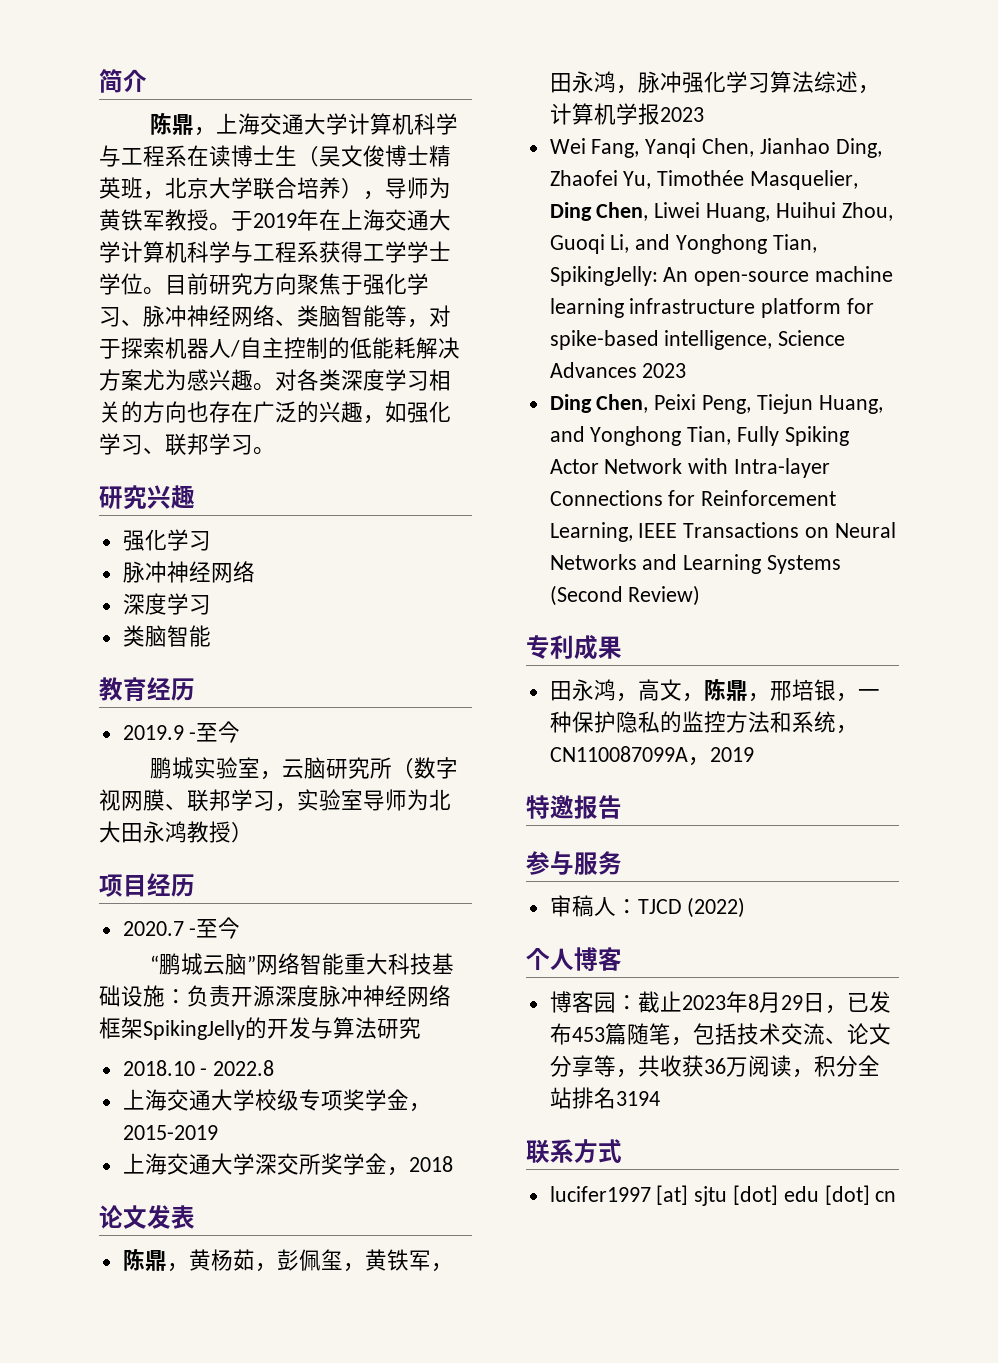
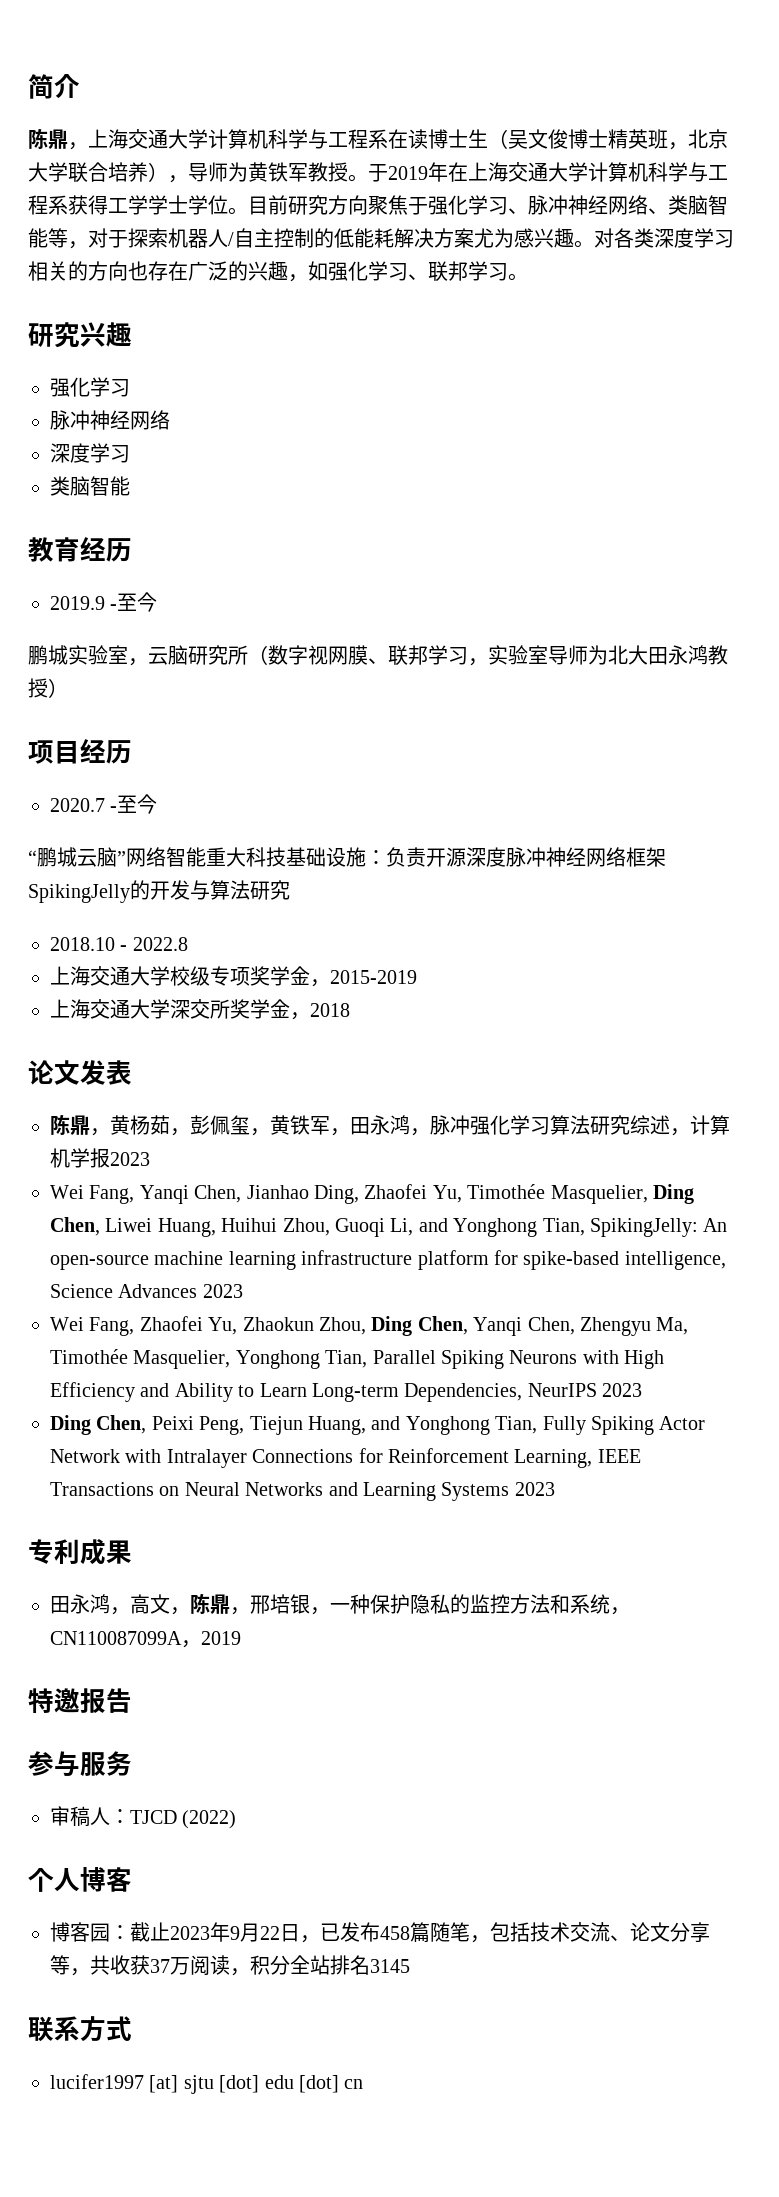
- 陈鼎，黄杨茹，彭佩玺，黄铁军，田永鸿，脉冲强化学习算法综述，计算机学报2023
+ 陈鼎，黄杨茹，彭佩玺，黄铁军，田永鸿，脉冲强化学习算法研究综述，计算机学报2023
+ Wei Fang, Zhaofei Yu, Zhaokun Zhou, Ding Chen, Yanqi Chen, Zhengyu Ma, Timothée Masquelier, Yonghong Tian, Parallel Spiking Neurons with High Efficiency and Ability to Learn Long-term Dependencies, NeurIPS 2023
- Ding Chen, Peixi Peng, Tiejun Huang, and Yonghong Tian, Fully Spiking Actor Network with Intra-layer Connections for Reinforcement Learning, IEEE Transactions on Neural Networks and Learning Systems (Second Review)
+ Ding Chen, Peixi Peng, Tiejun Huang, and Yonghong Tian, Fully Spiking Actor Network with Intralayer Connections for Reinforcement Learning, IEEE Transactions on Neural Networks and Learning Systems 2023
- 博客园：截止2023年8月29日，已发布453篇随笔，包括技术交流、论文分享等，共收获36万阅读，积分全站排名3194
+ 博客园：截止2023年9月22日，已发布458篇随笔，包括技术交流、论文分享等，共收获37万阅读，积分全站排名3145

